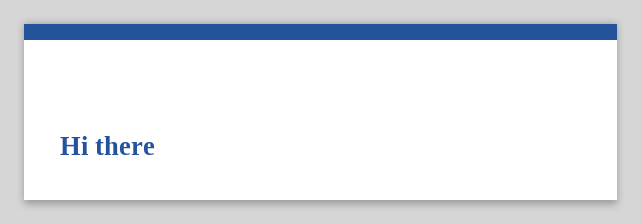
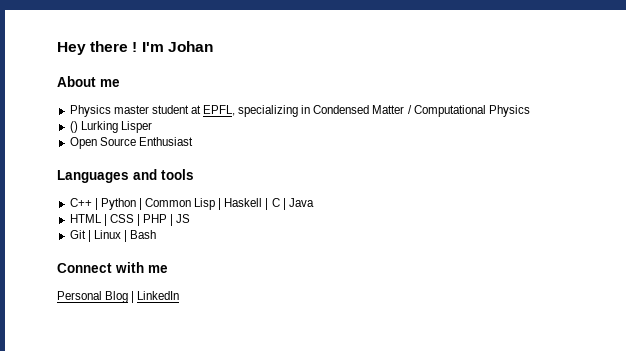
- Hi there
+ Hey there ! I'm Johan
+ About me
+ Physics master student at EPFL, specializing in Condensed Matter / Computational Physics
+ () Lurking Lisper
+ Open Source Enthusiast
+ Languages and tools
+ C++ | Python | Common Lisp | Haskell | C | Java
+ HTML | CSS | PHP | JS
+ Git | Linux | Bash
+ Connect with me
+ Personal Blog | LinkedIn

